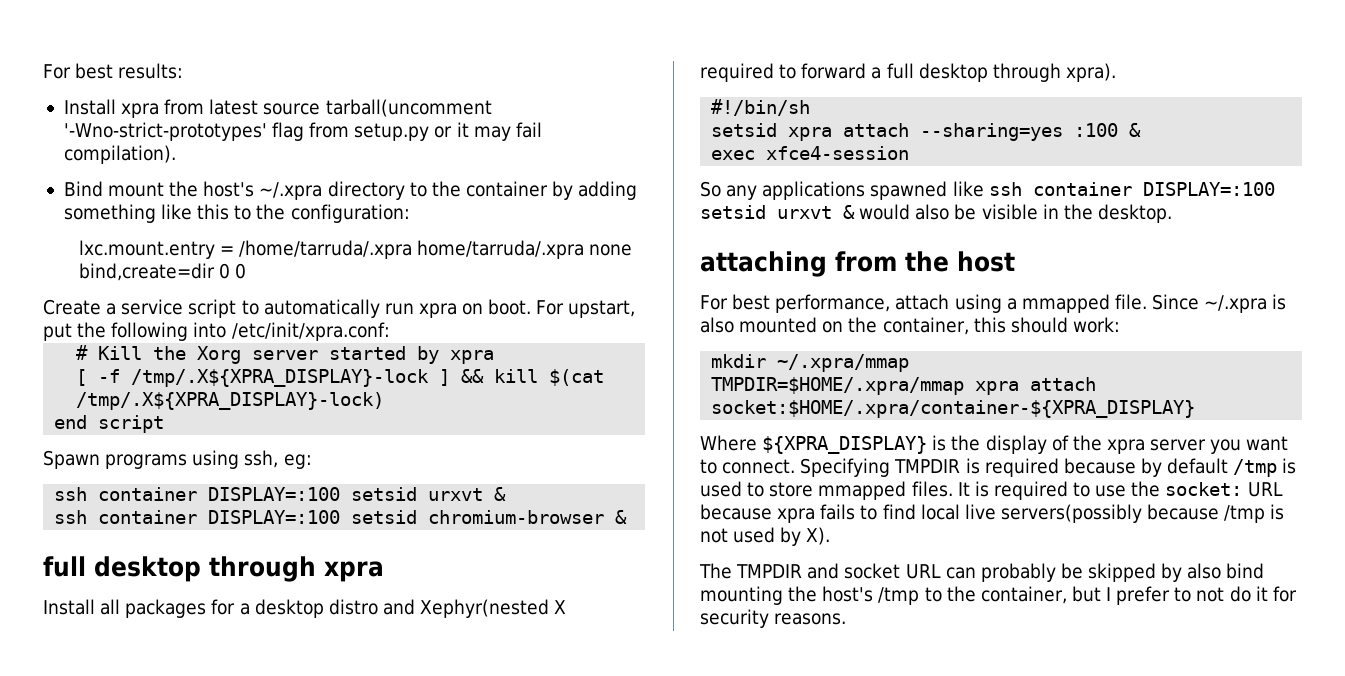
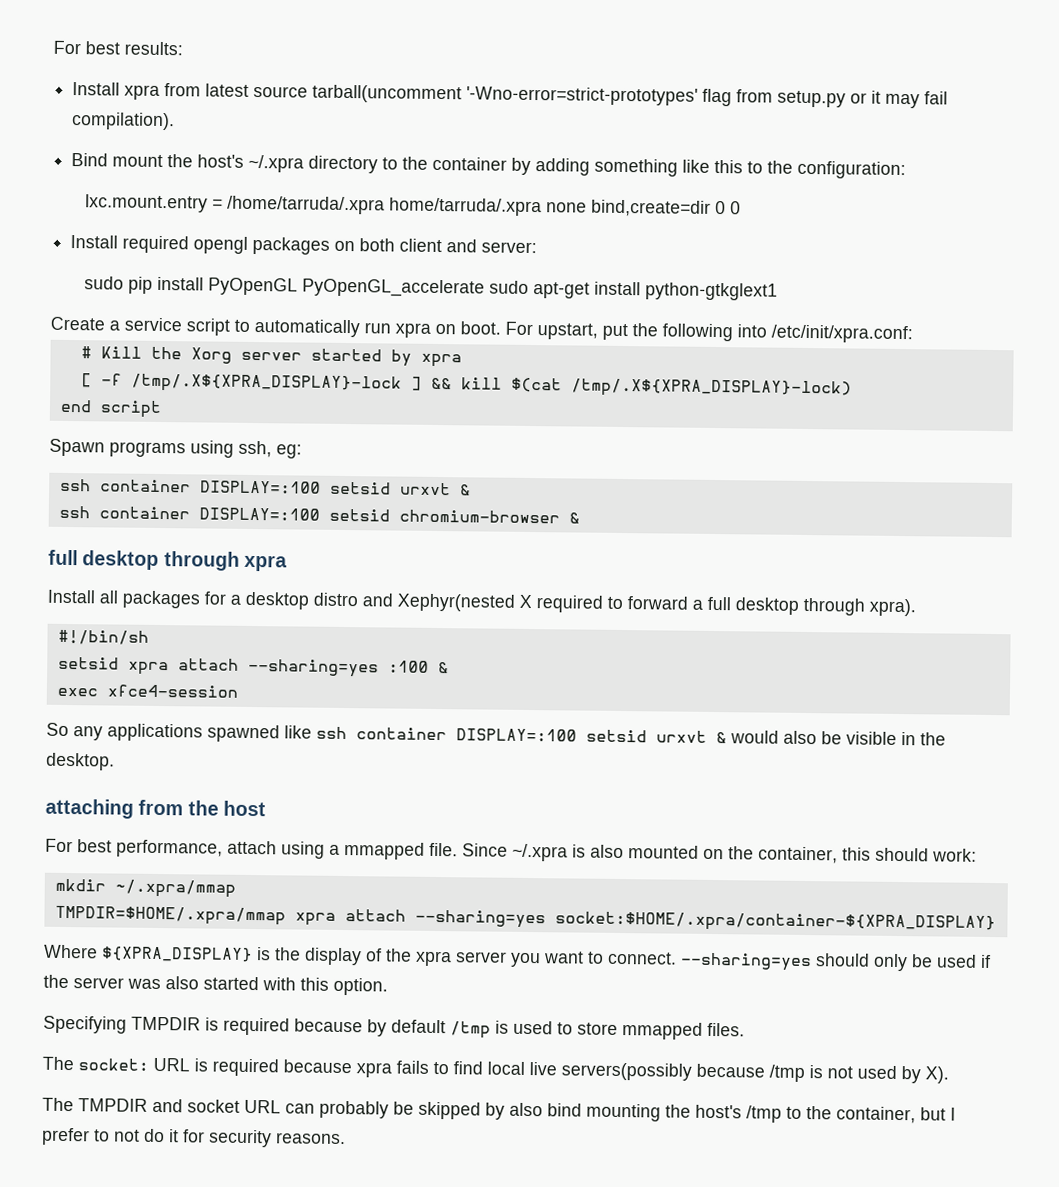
- Install xpra from latest source tarball(uncomment '-Wno-strict-prototypes' flag from setup.py or it may fail compilation).
+ Install xpra from latest source tarball(uncomment '-Wno-error=strict-prototypes' flag from setup.py or it may fail compilation).
+ Install required opengl packages on both client and server:
+ sudo pip install PyOpenGL PyOpenGL_accelerate sudo apt-get install python-gtkglext1
- TMPDIR=$HOME/.xpra/mmap xpra attach socket:$HOME/.xpra/container-${XPRA_DISPLAY}
+ TMPDIR=$HOME/.xpra/mmap xpra attach --sharing=yes socket:$HOME/.xpra/container-${XPRA_DISPLAY}
- Where ${XPRA_DISPLAY} is the display of the xpra server you want to connect. Specifying TMPDIR is required because by default /tmp is used to store mmapped files. It is required to use the socket: URL because xpra fails to find local live servers(possibly because /tmp is not used by X).
+ Where ${XPRA_DISPLAY} is the display of the xpra server you want to connect. --sharing=yes should only be used if the server was also started with this option.
+ Specifying TMPDIR is required because by default /tmp is used to store mmapped files.
+ The socket: URL is required because xpra fails to find local live servers(possibly because /tmp is not used by X).

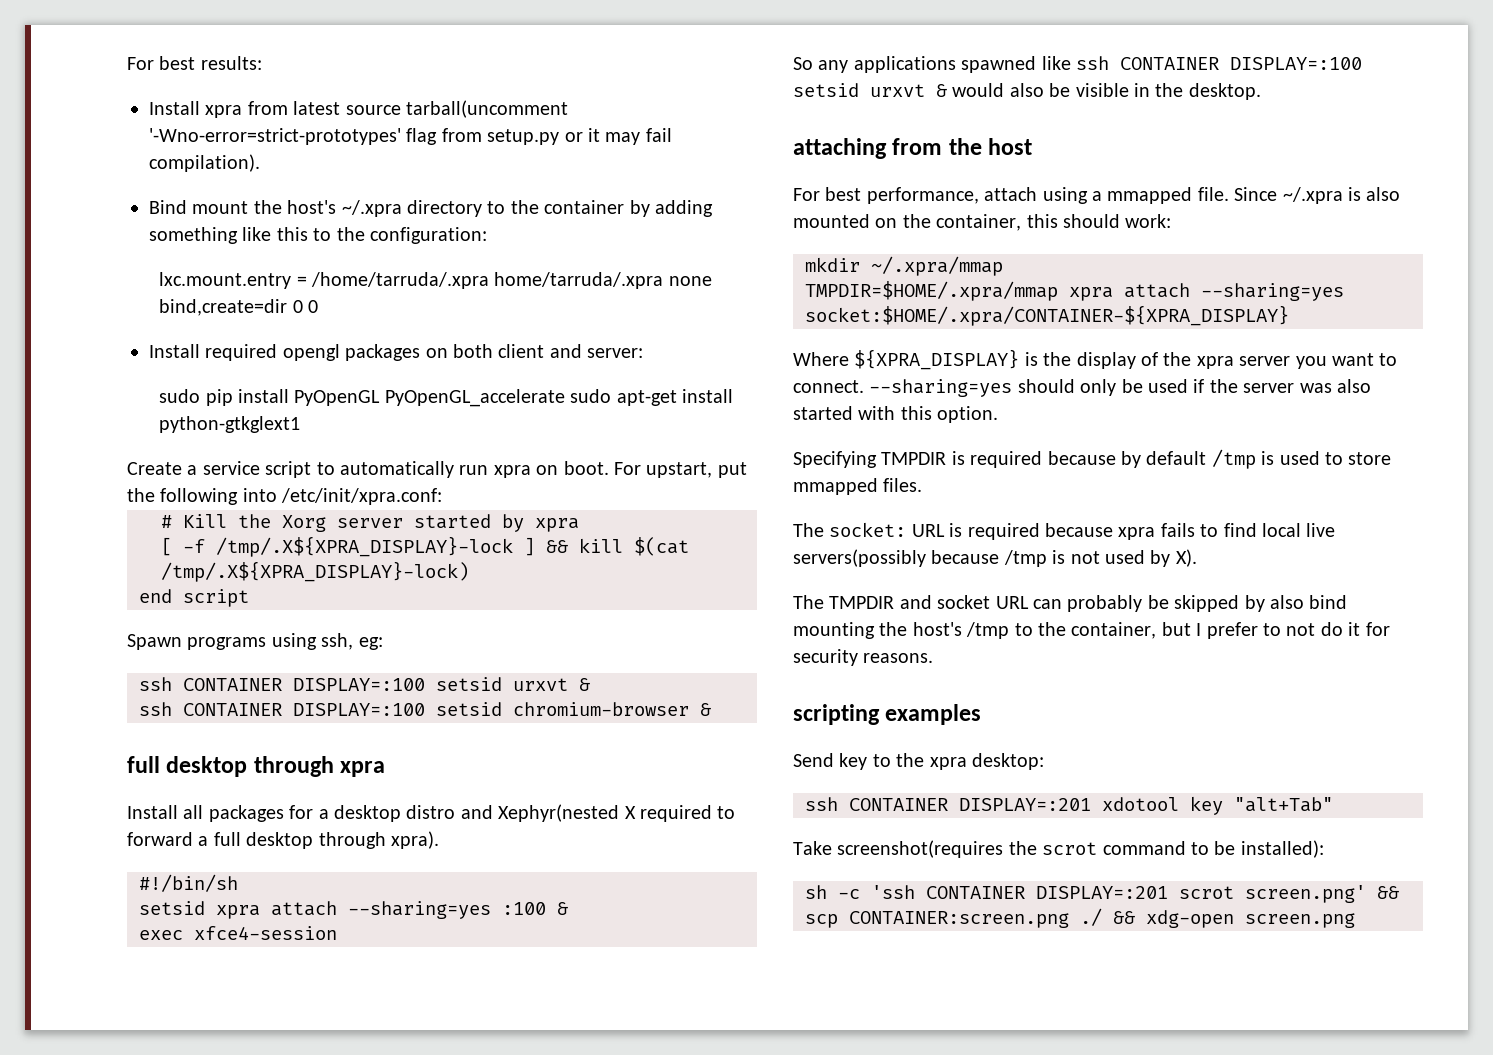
  Spawn programs using ssh, eg:
- ssh container DISPLAY=:100 setsid urxvt &
+ ssh CONTAINER DISPLAY=:100 setsid urxvt &
- ssh container DISPLAY=:100 setsid chromium-browser &
+ ssh CONTAINER DISPLAY=:100 setsid chromium-browser &
- So any applications spawned like ssh container DISPLAY=:100 setsid urxvt & would also be visible in the desktop.
+ So any applications spawned like ssh CONTAINER DISPLAY=:100 setsid urxvt & would also be visible in the desktop.
- TMPDIR=$HOME/.xpra/mmap xpra attach --sharing=yes socket:$HOME/.xpra/container-${XPRA_DISPLAY}
+ TMPDIR=$HOME/.xpra/mmap xpra attach --sharing=yes socket:$HOME/.xpra/CONTAINER-${XPRA_DISPLAY}
+ scripting examples
+ Send key to the xpra desktop:
+ ssh CONTAINER DISPLAY=:201 xdotool key "alt+Tab"
+ Take screenshot(requires the scrot command to be installed):
+ sh -c 'ssh CONTAINER DISPLAY=:201 scrot screen.png' && scp CONTAINER:screen.png ./ && xdg-open screen.png

